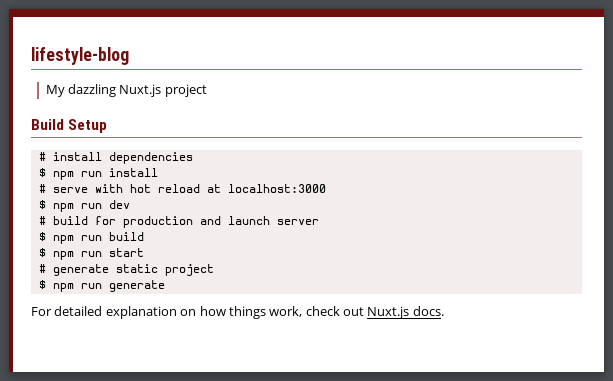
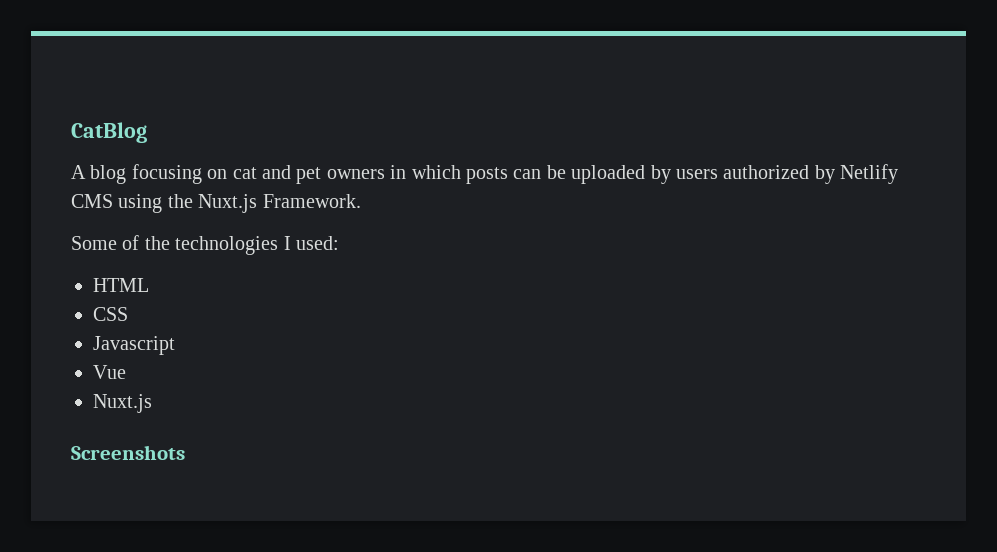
- lifestyle-blog
- My dazzling Nuxt.js project
- Build Setup
- # install dependencies
- $ npm run install
- # serve with hot reload at localhost:3000
- $ npm run dev
- # build for production and launch server
- $ npm run build
- $ npm run start
- # generate static project
- $ npm run generate
- For detailed explanation on how things work, check out Nuxt.js docs.
+ CatBlog
+ A blog focusing on cat and pet owners in which posts can be uploaded by users authorized by Netlify CMS using the Nuxt.js Framework.
+ Some of the technologies I used:
+ HTML
+ CSS
+ Javascript
+ Vue
+ Nuxt.js
+ Screenshots

